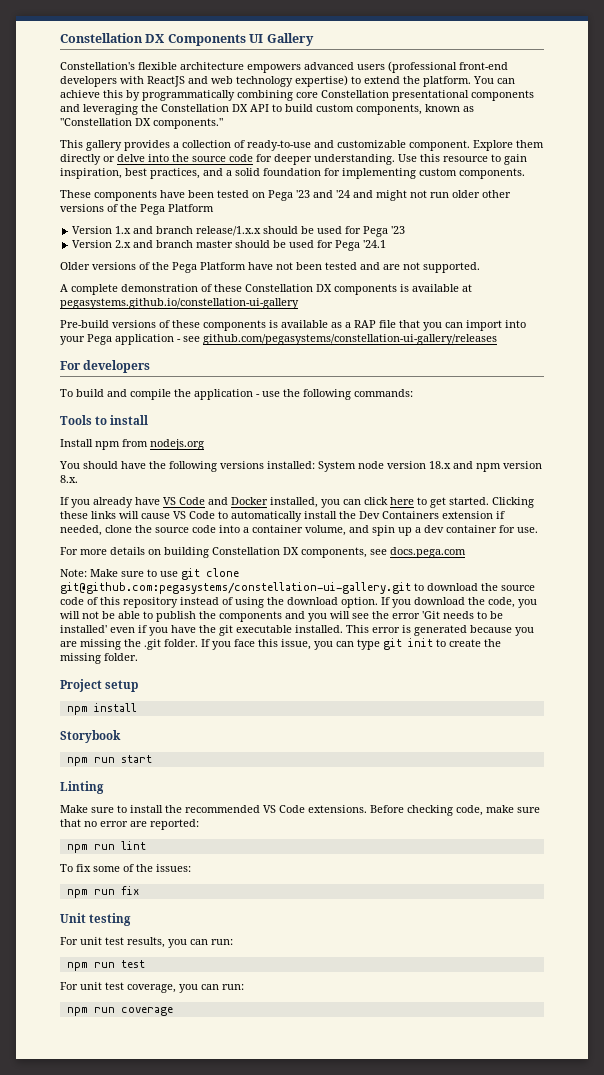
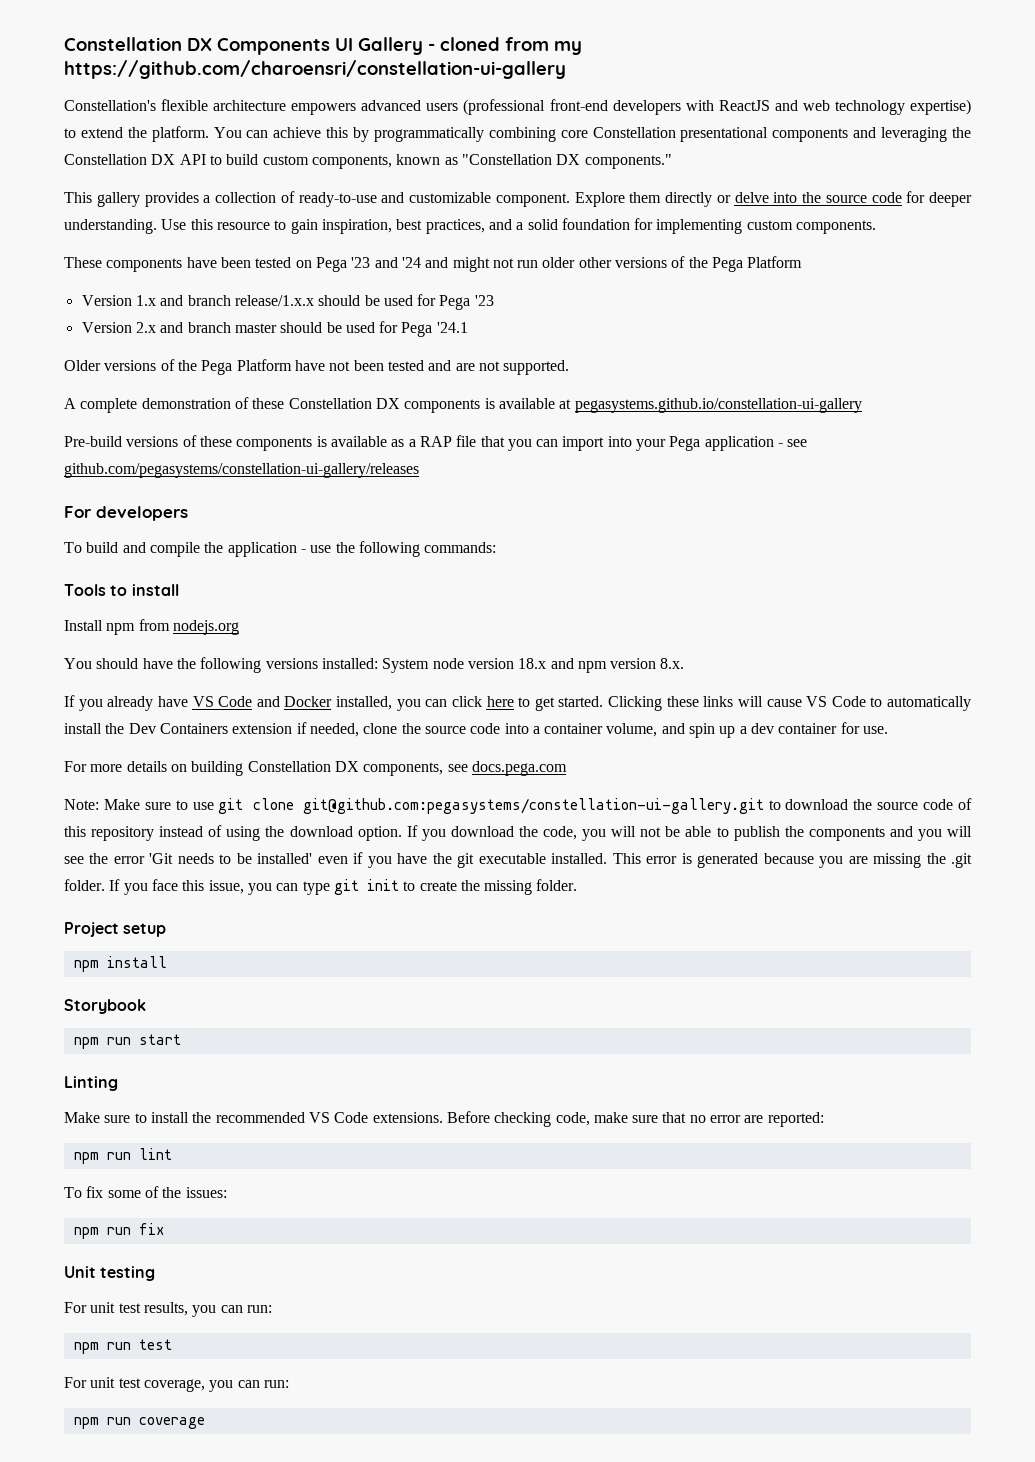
- Constellation DX Components UI Gallery
+ Constellation DX Components UI Gallery - cloned from my https://github.com/charoensri/constellation-ui-gallery

